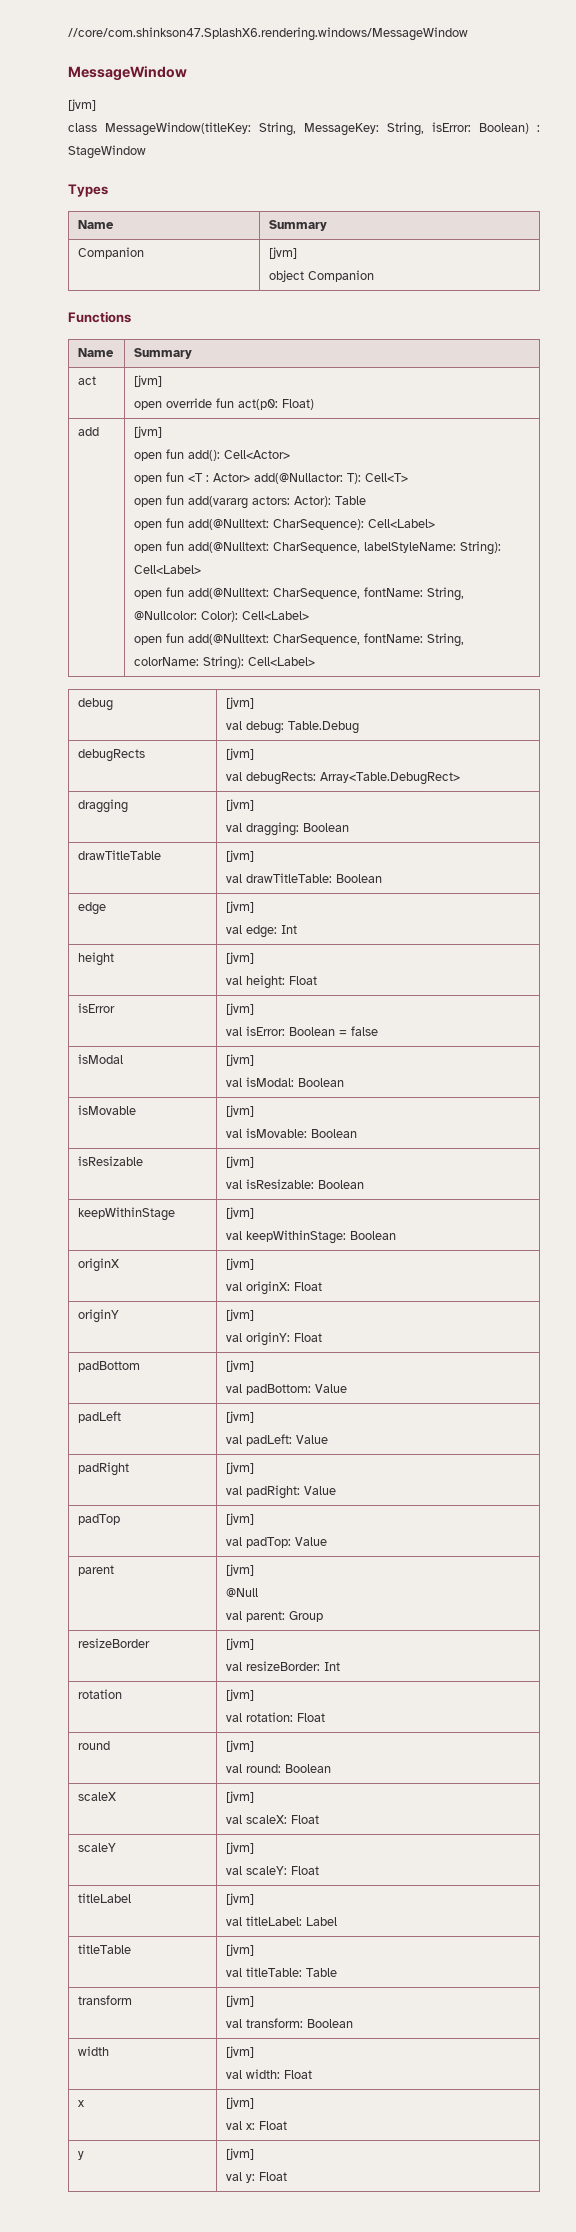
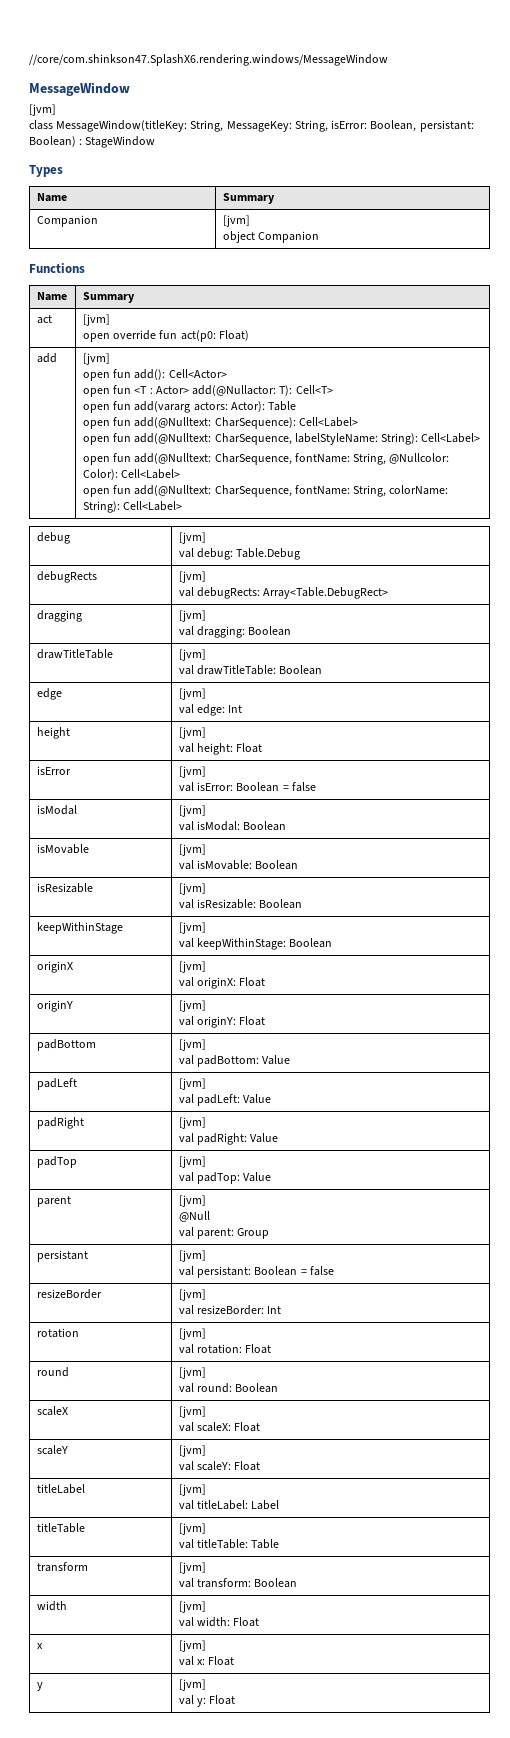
- class MessageWindow(titleKey: String, MessageKey: String, isError: Boolean) : StageWindow
+ class MessageWindow(titleKey: String, MessageKey: String, isError: Boolean, persistant: Boolean) : StageWindow
+ persistant | [jvm]
+ val persistant: Boolean = false

